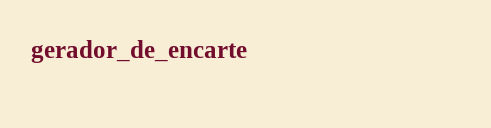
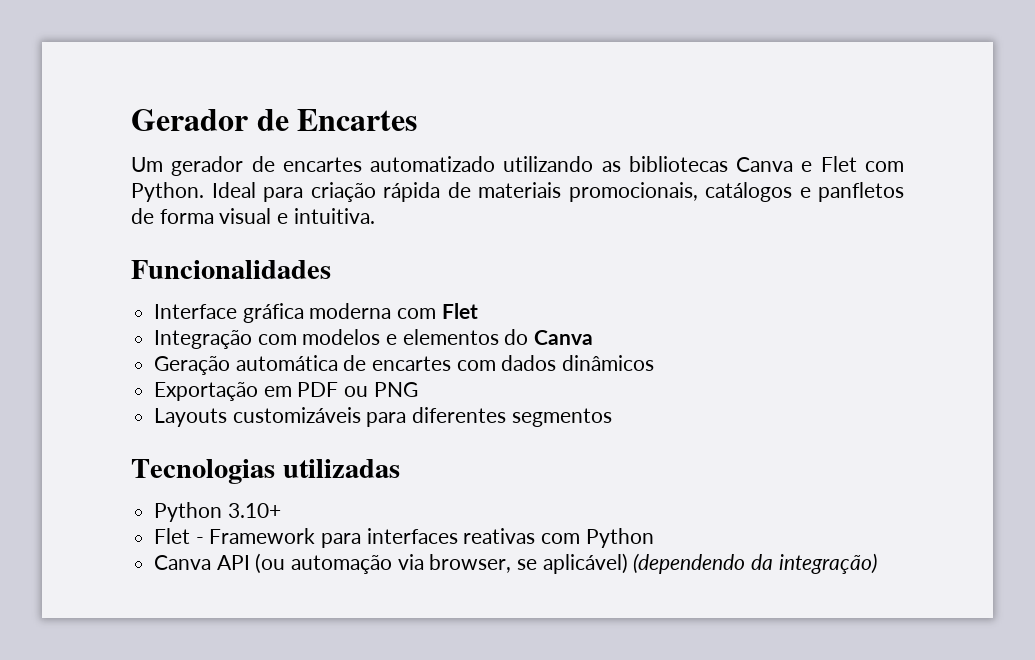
- gerador_de_encarte
+ Gerador de Encartes
+ Um gerador de encartes automatizado utilizando as bibliotecas Canva e Flet com Python. Ideal para criação rápida de materiais promocionais, catálogos e panfletos de forma visual e intuitiva.
+ Funcionalidades
+ Interface gráfica moderna com Flet
+ Integração com modelos e elementos do Canva
+ Geração automática de encartes com dados dinâmicos
+ Exportação em PDF ou PNG
+ Layouts customizáveis para diferentes segmentos
+ Tecnologias utilizadas
+ Python 3.10+
+ Flet - Framework para interfaces reativas com Python
+ Canva API (ou automação via browser, se aplicável) (dependendo da integração)

